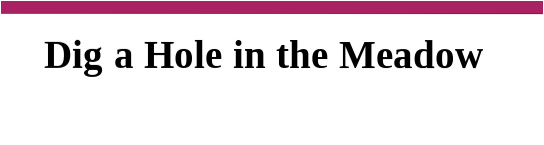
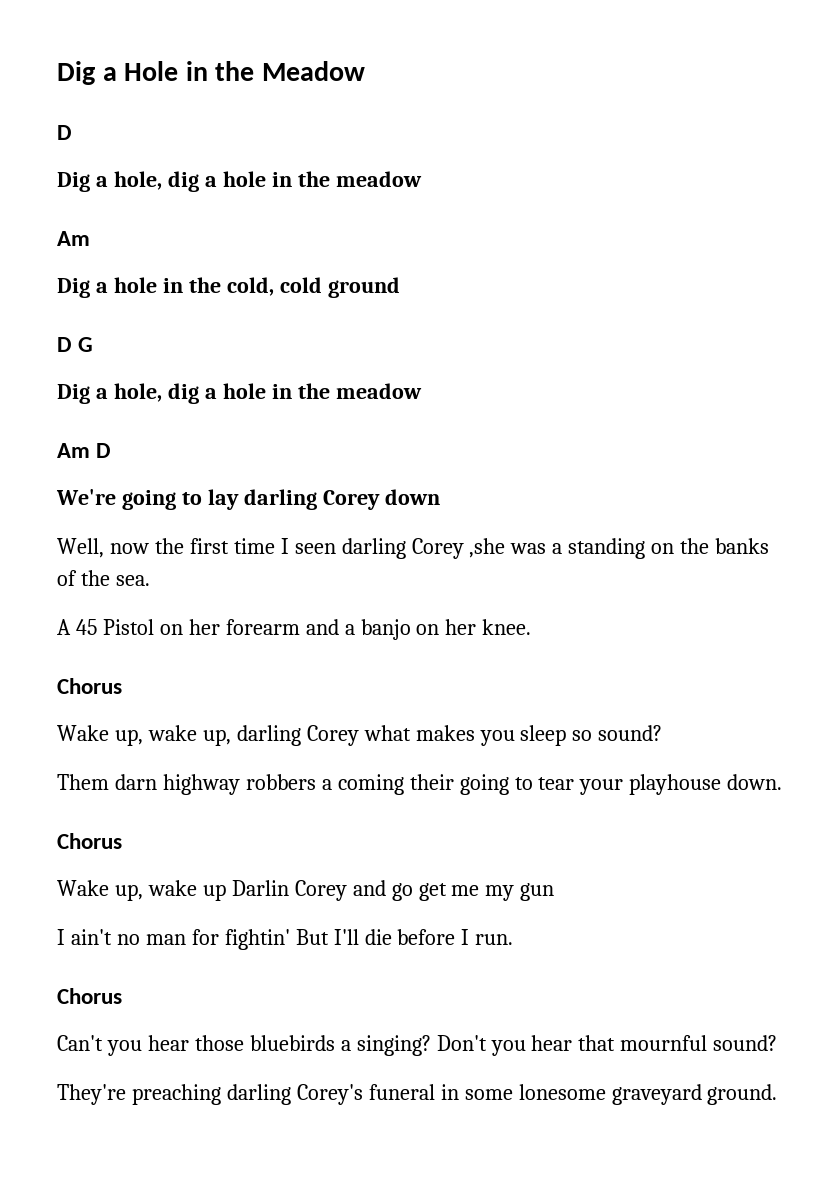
  Dig a Hole in the Meadow
+ D
+ Dig a hole, dig a hole in the meadow
+ Am
+ Dig a hole in the cold, cold ground
+ D G
+ Dig a hole, dig a hole in the meadow
+ Am D
+ We're going to lay darling Corey down
+ Well, now the first time I seen darling Corey ,she was a standing on the banks of the sea.
+ A 45 Pistol on her forearm and a banjo on her knee.
+ Chorus
+ Wake up, wake up, darling Corey what makes you sleep so sound?
+ Them darn highway robbers a coming their going to tear your playhouse down.
+ Chorus
+ Wake up, wake up Darlin Corey and go get me my gun
+ I ain't no man for fightin' But I'll die before I run.
+ Chorus
+ Can't you hear those bluebirds a singing? Don't you hear that mournful sound?
+ They're preaching darling Corey's funeral in some lonesome graveyard ground.

